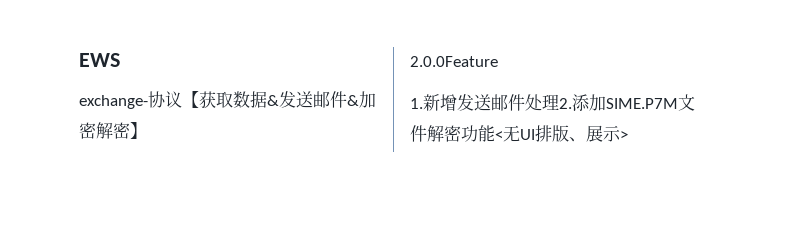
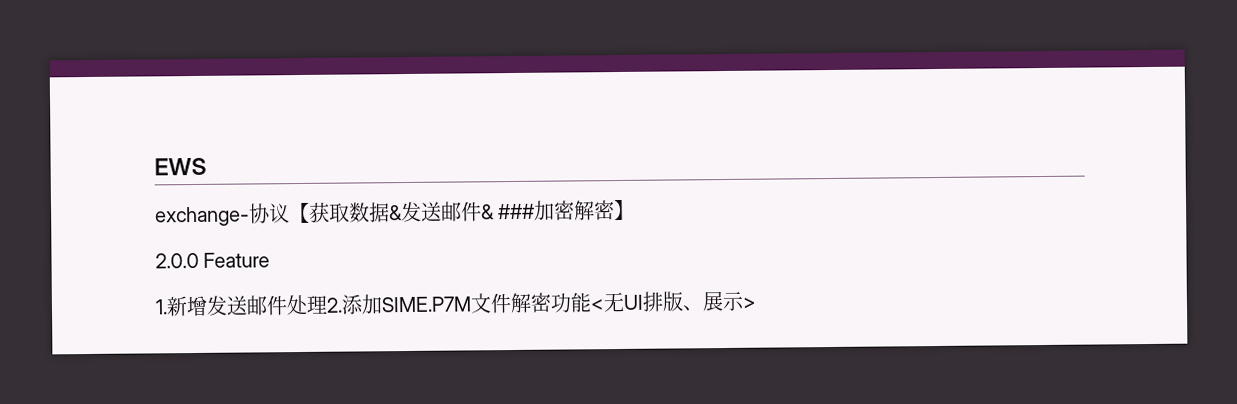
- exchange-协议【获取数据&发送邮件&加密解密】
+ exchange-协议【获取数据&发送邮件& ###加密解密】
- 2.0.0Feature
+ 2.0.0 Feature

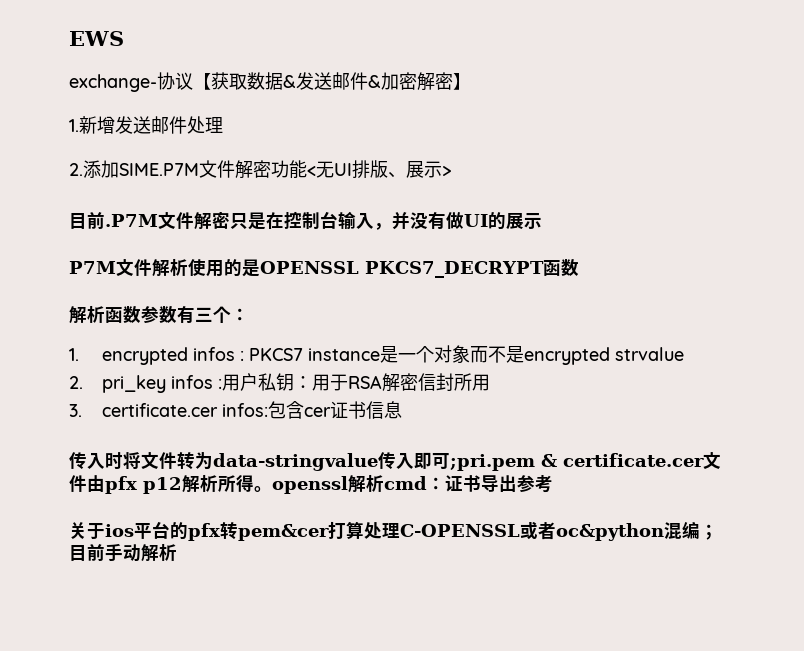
- exchange-协议【获取数据&发送邮件& ###加密解密】
+ exchange-协议【获取数据&发送邮件&加密解密】
- 2.0.0 Feature
- 1.新增发送邮件处理2.添加SIME.P7M文件解密功能<无UI排版、展示>
+ 1.新增发送邮件处理
+ 2.添加SIME.P7M文件解密功能<无UI排版、展示>
+ 目前.P7M文件解密只是在控制台输入，并没有做UI的展示
+ P7M文件解析使用的是OPENSSL PKCS7_DECRYPT函数
+ 解析函数参数有三个：
+ 1. encrypted infos : PKCS7 instance是一个对象而不是encrypted strvalue
+ 2. pri_key infos :用户私钥：用于RSA解密信封所用
+ 3. certificate.cer infos:包含cer证书信息
+ 传入时将文件转为data-stringvalue传入即可;pri.pem & certificate.cer文件由pfx p12解析所得。openssl解析cmd：证书导出参考
+ 关于ios平台的pfx转pem&cer打算处理C-OPENSSL或者oc&python混编；目前手动解析

